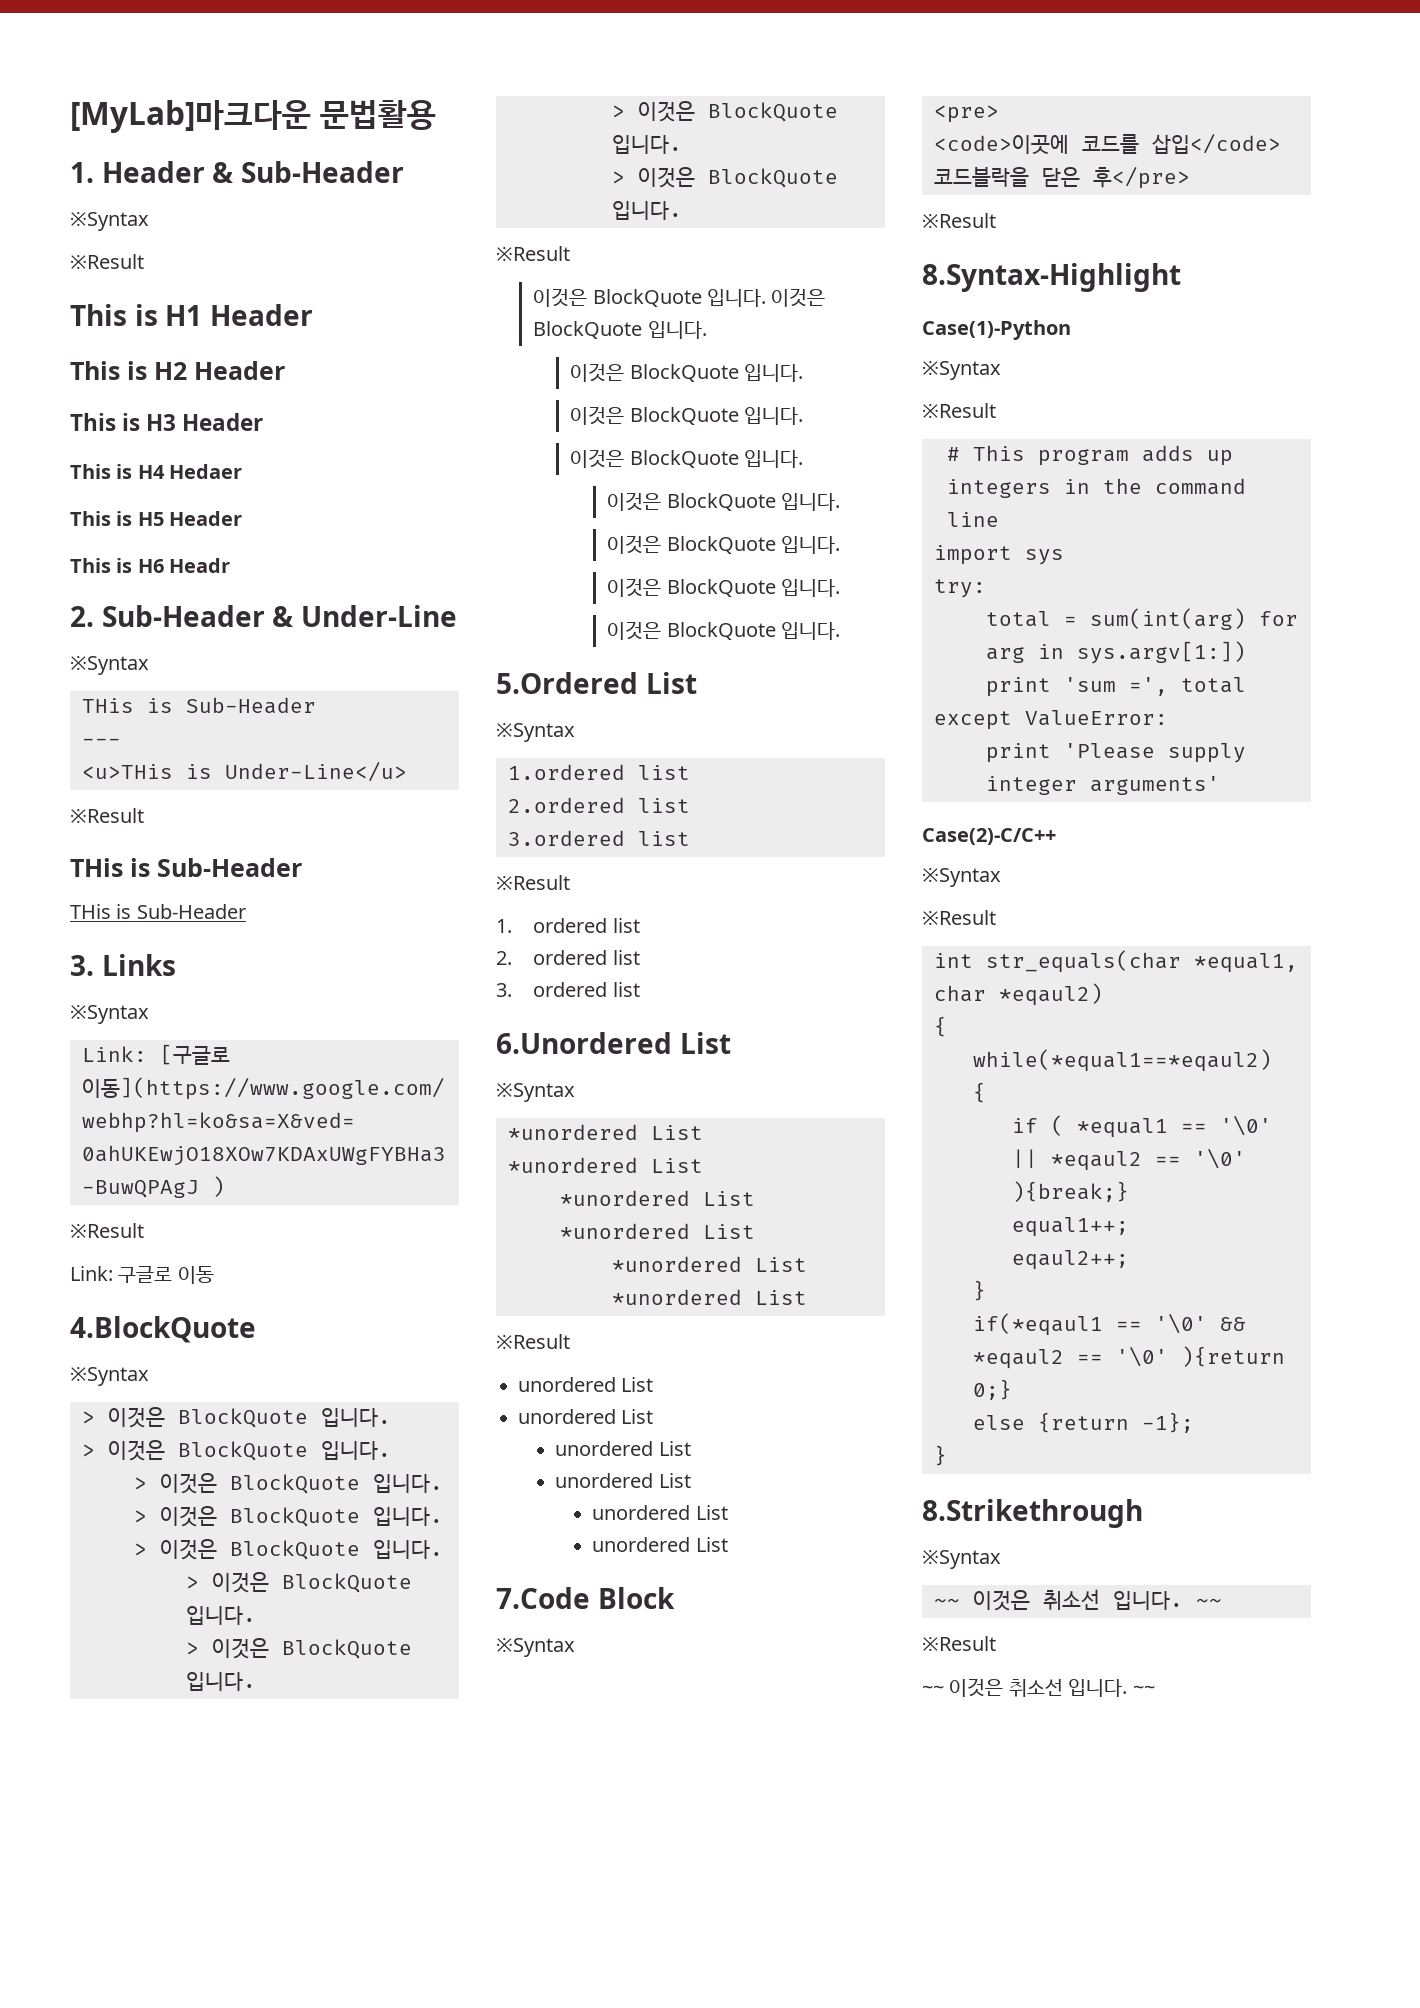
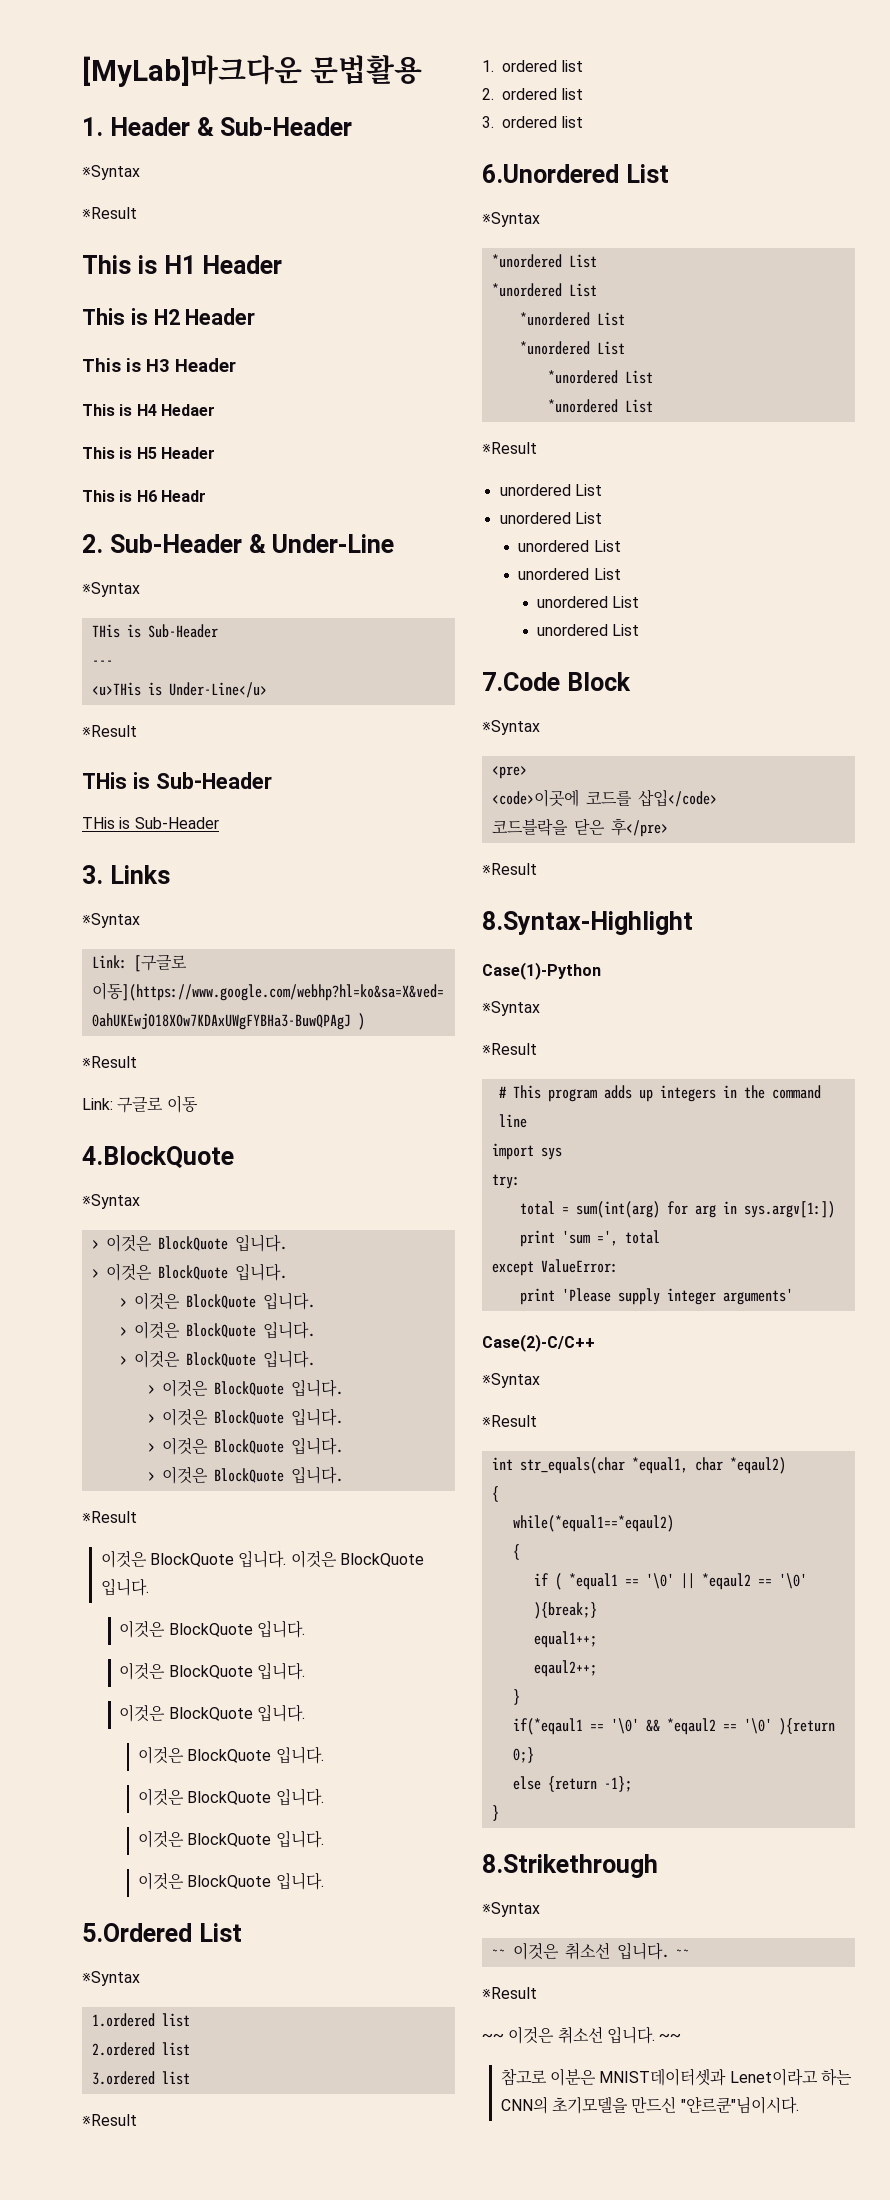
+ 참고로 이분은 MNIST데이터셋과 Lenet이라고 하는 CNN의 초기모델을 만드신 "얀르쿤"님이시다.

